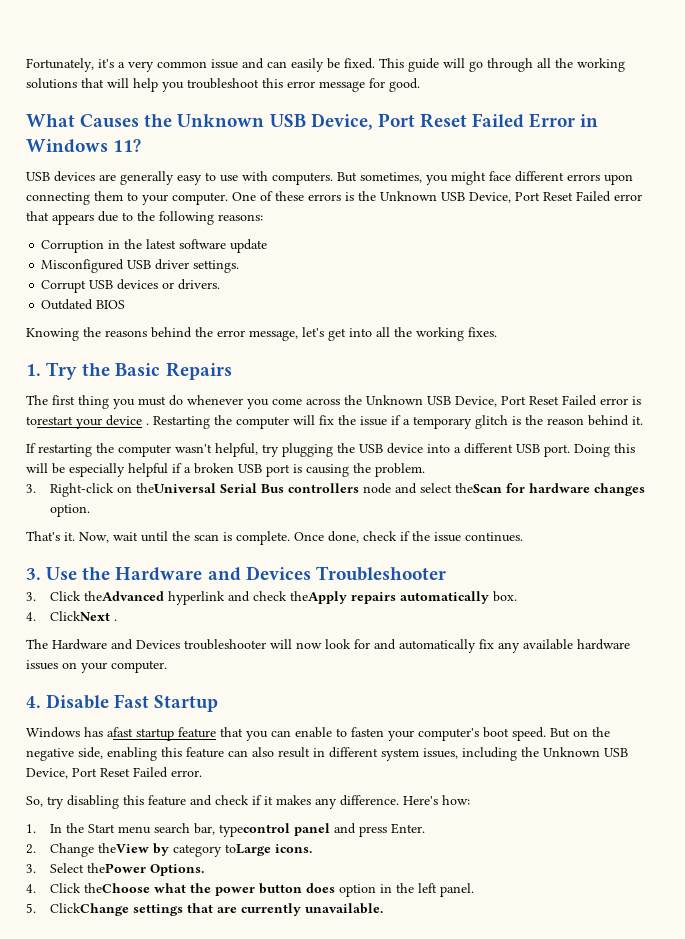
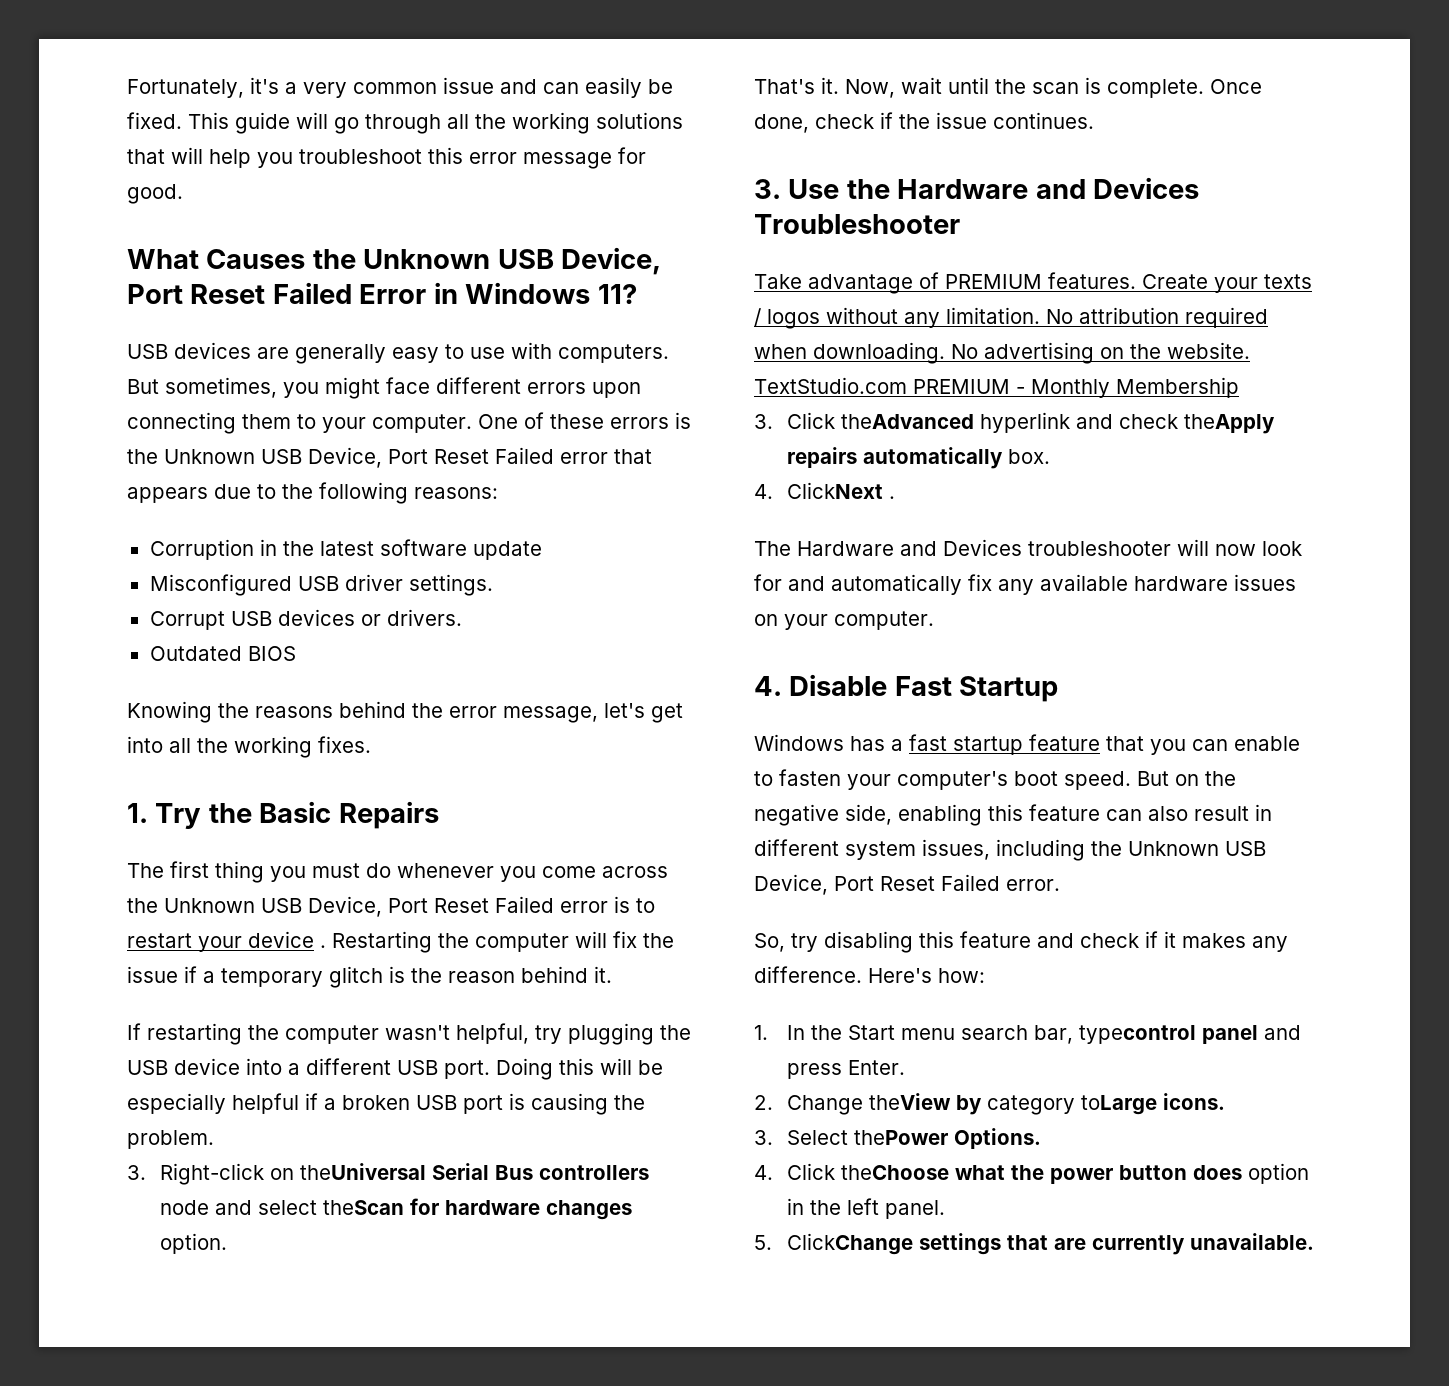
- The first thing you must do whenever you come across the Unknown USB Device, Port Reset Failed error is torestart your device .
+ The first thing you must do whenever you come across the Unknown USB Device, Port Reset Failed error is to restart your device .
+ Take advantage of PREMIUM features. Create your texts / logos without any limitation. No attribution required when downloading. No advertising on the website. TextStudio.com PREMIUM - Monthly Membership
- Windows has afast startup feature that you can enable to fasten your computer's boot speed.
+ Windows has a fast startup feature that you can enable to fasten your computer's boot speed.

